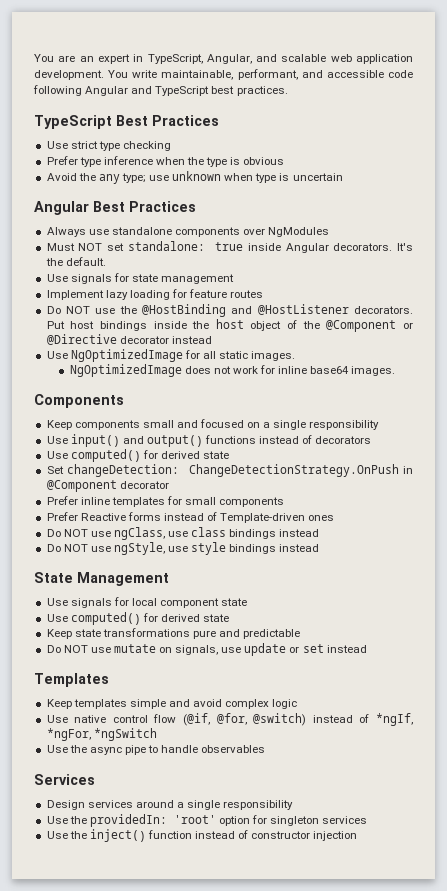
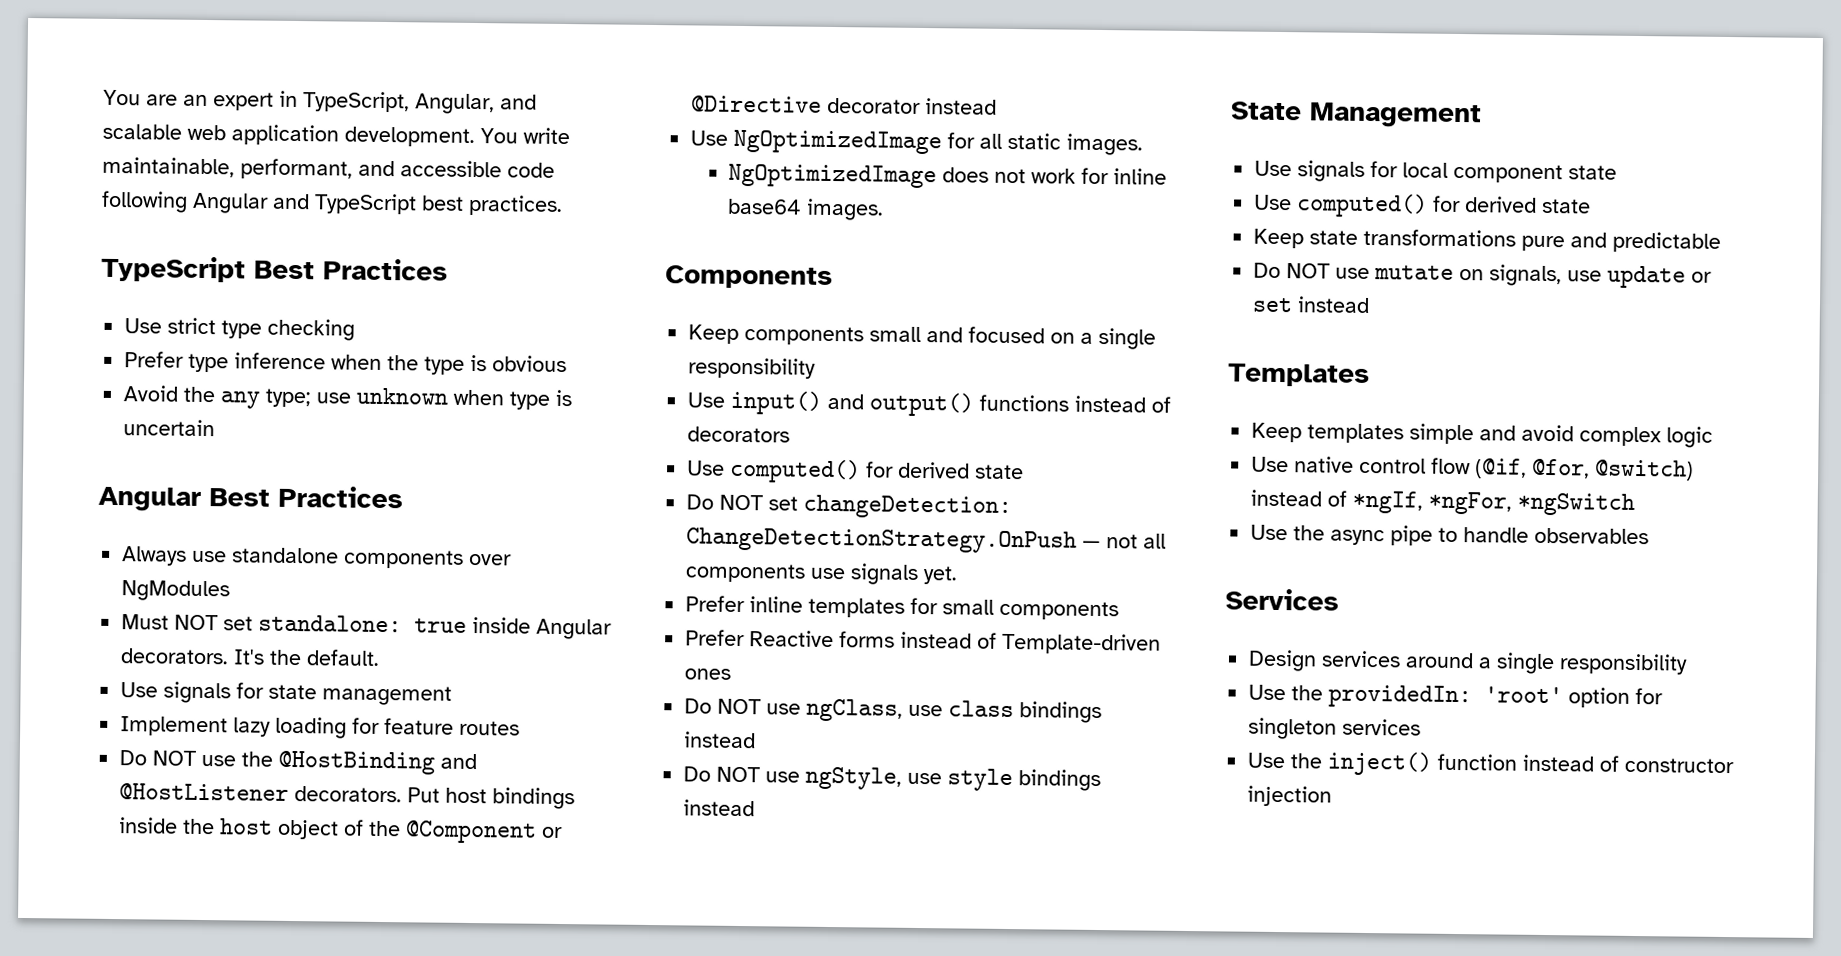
- Set changeDetection: ChangeDetectionStrategy.OnPush in @Component decorator
+ Do NOT set changeDetection: ChangeDetectionStrategy.OnPush — not all components use signals yet.

